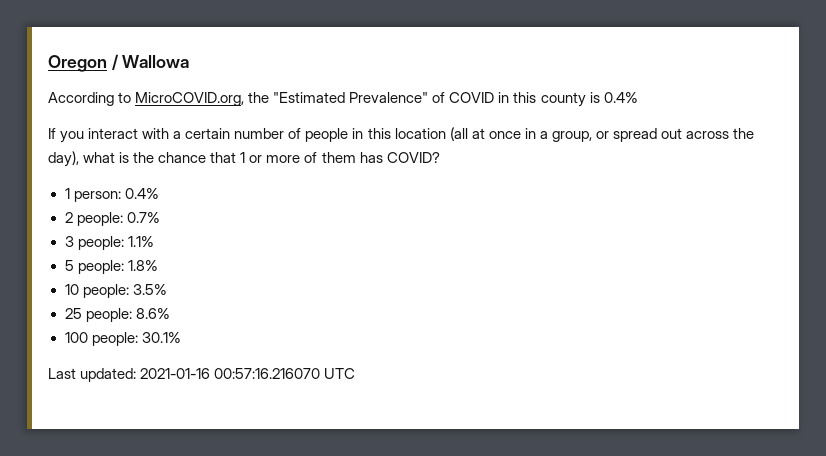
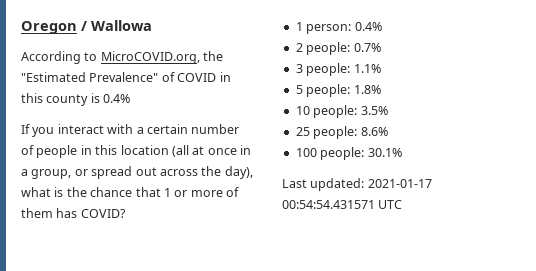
- Last updated: 2021-01-16 00:57:16.216070 UTC
+ Last updated: 2021-01-17 00:54:54.431571 UTC

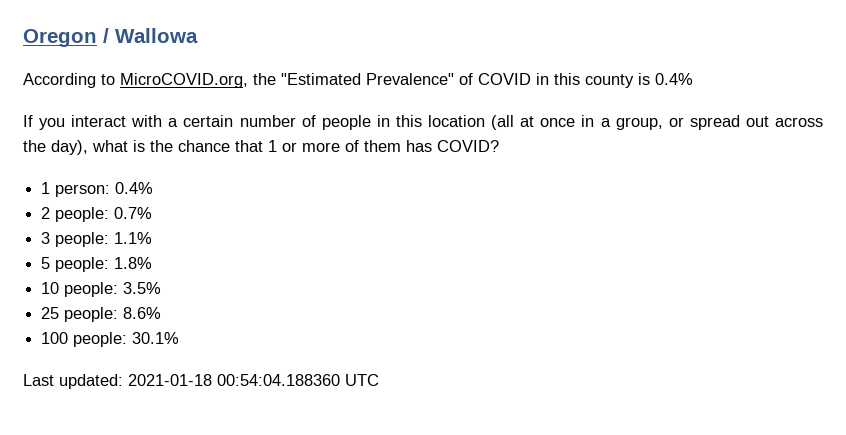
- Last updated: 2021-01-17 00:54:54.431571 UTC
+ Last updated: 2021-01-18 00:54:04.188360 UTC

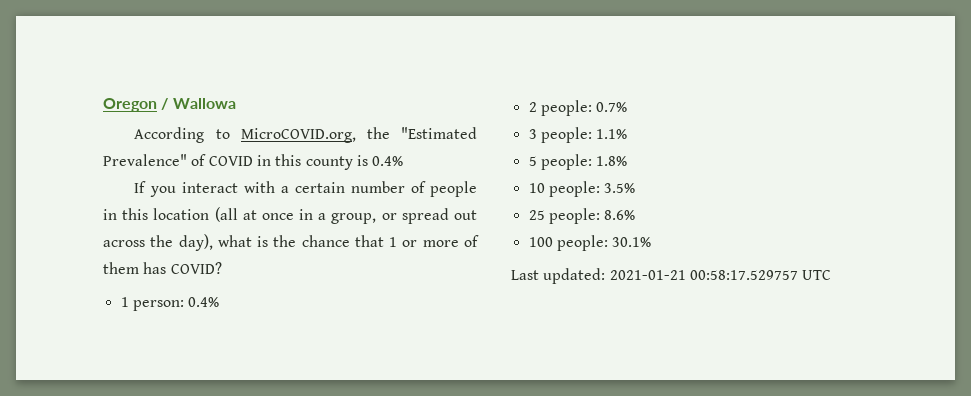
- Last updated: 2021-01-18 00:54:04.188360 UTC
+ Last updated: 2021-01-21 00:58:17.529757 UTC

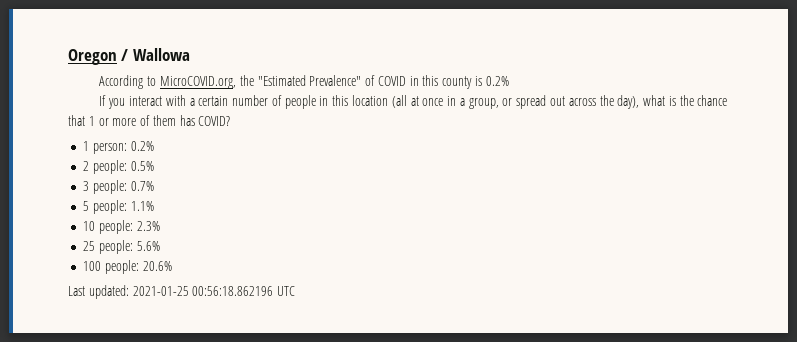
- According to MicroCOVID.org, the "Estimated Prevalence" of COVID in this county is 0.4%
+ According to MicroCOVID.org, the "Estimated Prevalence" of COVID in this county is 0.2%
- 1 person: 0.4%
+ 1 person: 0.2%
- 2 people: 0.7%
+ 2 people: 0.5%
- 3 people: 1.1%
+ 3 people: 0.7%
- 5 people: 1.8%
+ 5 people: 1.1%
- 10 people: 3.5%
+ 10 people: 2.3%
- 25 people: 8.6%
+ 25 people: 5.6%
- 100 people: 30.1%
+ 100 people: 20.6%
- Last updated: 2021-01-21 00:58:17.529757 UTC
+ Last updated: 2021-01-25 00:56:18.862196 UTC

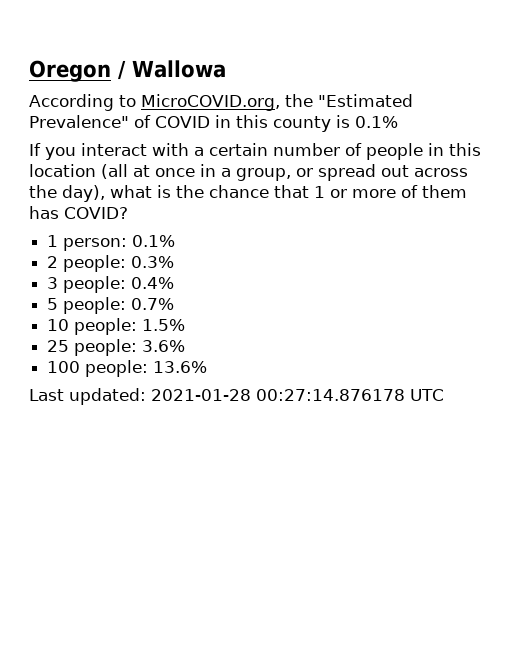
- According to MicroCOVID.org, the "Estimated Prevalence" of COVID in this county is 0.2%
+ According to MicroCOVID.org, the "Estimated Prevalence" of COVID in this county is 0.1%
- 1 person: 0.2%
+ 1 person: 0.1%
- 2 people: 0.5%
+ 2 people: 0.3%
- 3 people: 0.7%
+ 3 people: 0.4%
- 5 people: 1.1%
+ 5 people: 0.7%
- 10 people: 2.3%
+ 10 people: 1.5%
- 25 people: 5.6%
+ 25 people: 3.6%
- 100 people: 20.6%
+ 100 people: 13.6%
- Last updated: 2021-01-25 00:56:18.862196 UTC
+ Last updated: 2021-01-28 00:27:14.876178 UTC

